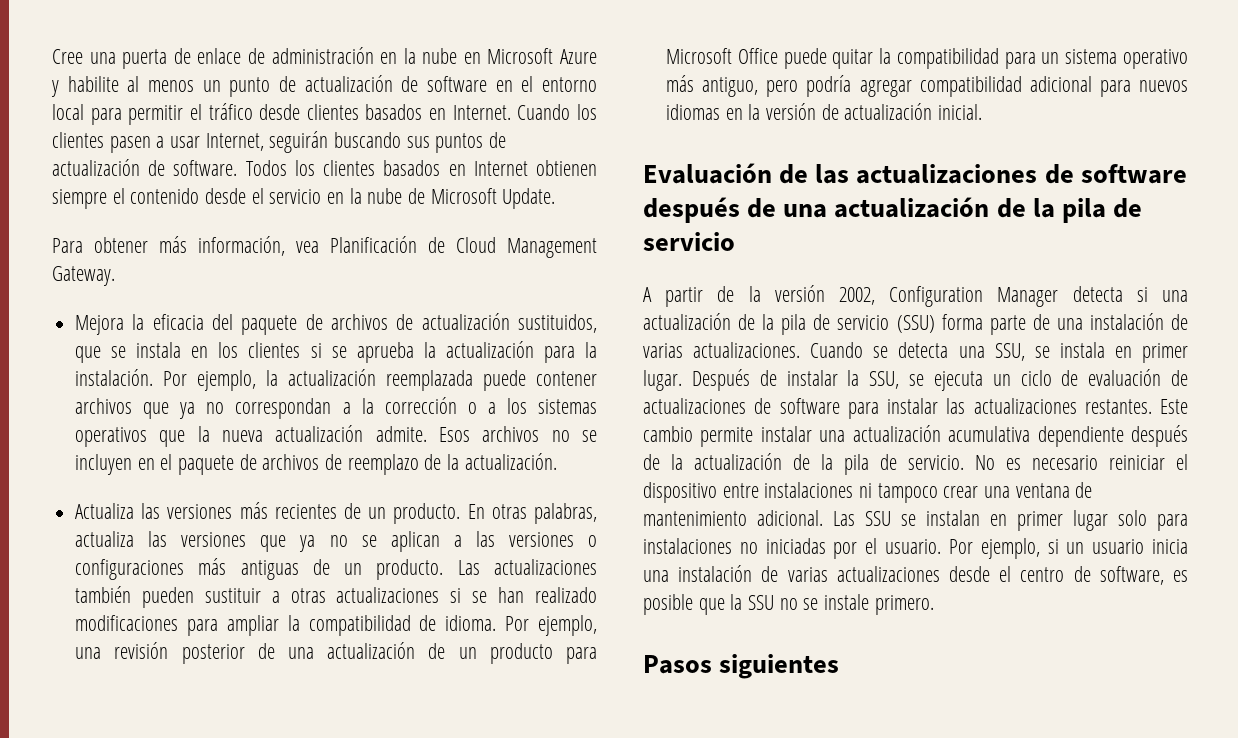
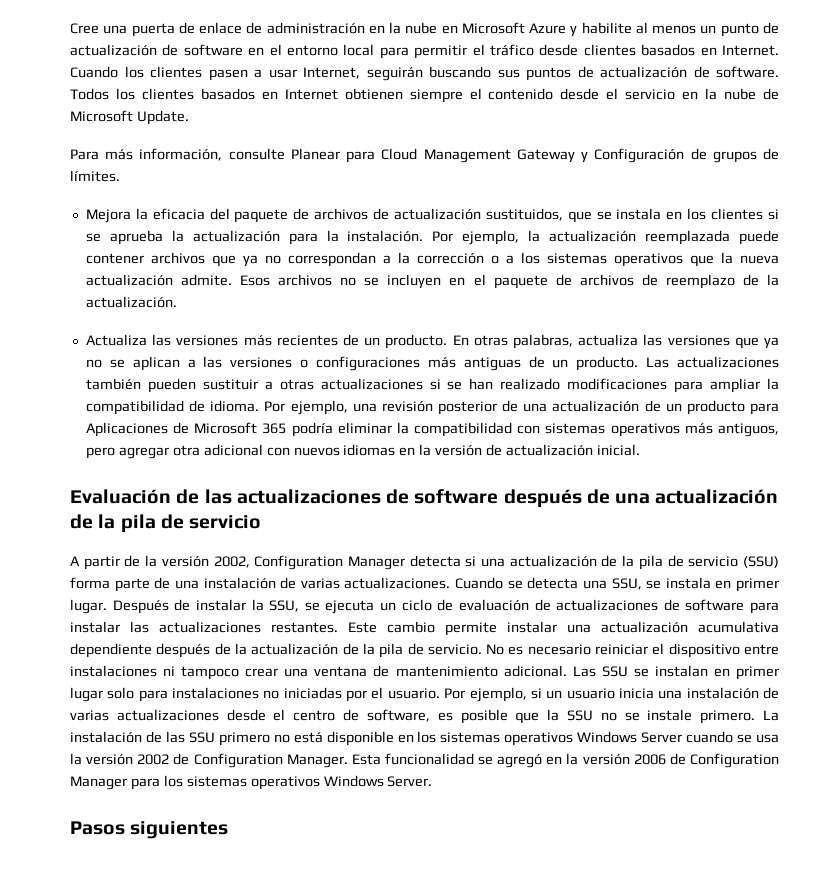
- Para obtener más información, vea Planificación de Cloud Management Gateway.
+ Para más información, consulte Planear para Cloud Management Gateway y Configuración de grupos de límites.
- Por ejemplo, una revisión posterior de una actualización de un producto para Microsoft Office puede quitar la compatibilidad para un sistema operativo más antiguo, pero podría agregar compatibilidad adicional para nuevos idiomas en la versión de actualización inicial.
+ Por ejemplo, una revisión posterior de una actualización de un producto para Aplicaciones de Microsoft 365 podría eliminar la compatibilidad con sistemas operativos más antiguos, pero agregar otra adicional con nuevos idiomas en la versión de actualización inicial.
+ La instalación de las SSU primero no está disponible en los sistemas operativos Windows Server cuando se usa la versión 2002 de Configuration Manager. Esta funcionalidad se agregó en la versión 2006 de Configuration Manager para los sistemas operativos Windows Server.

